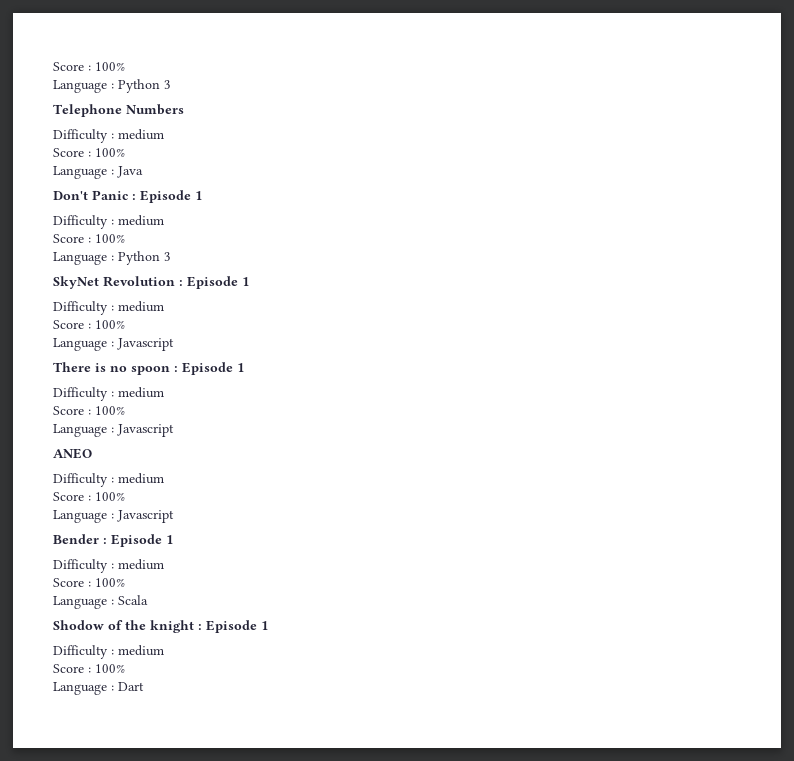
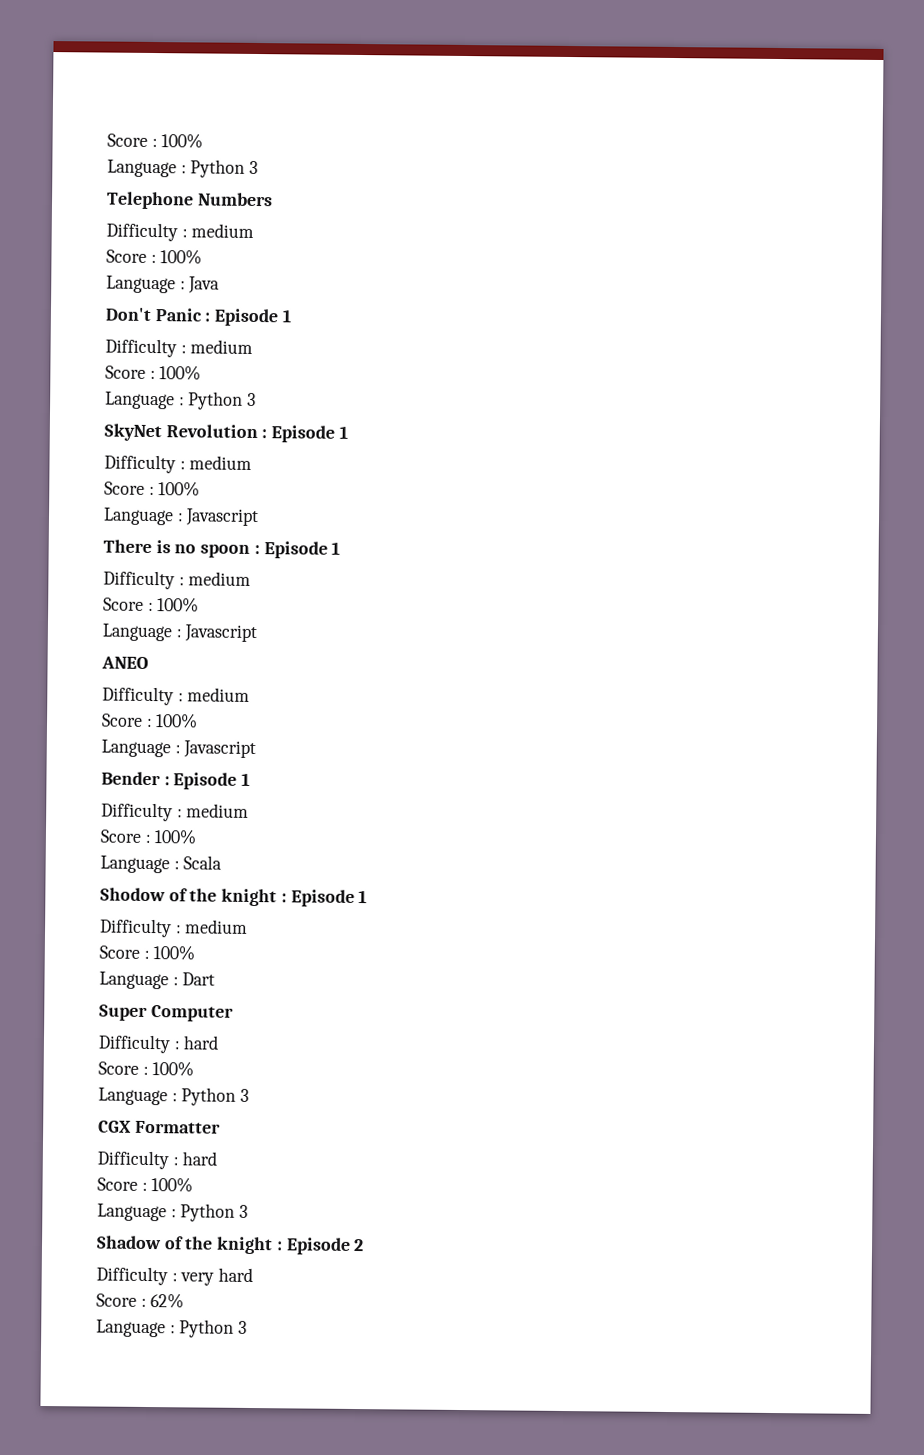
+ Super Computer
+ Difficulty : hard
+ Score : 100%
+ Language : Python 3
+ CGX Formatter
+ Difficulty : hard
+ Score : 100%
+ Language : Python 3
+ Shadow of the knight : Episode 2
+ Difficulty : very hard
+ Score : 62%
+ Language : Python 3

